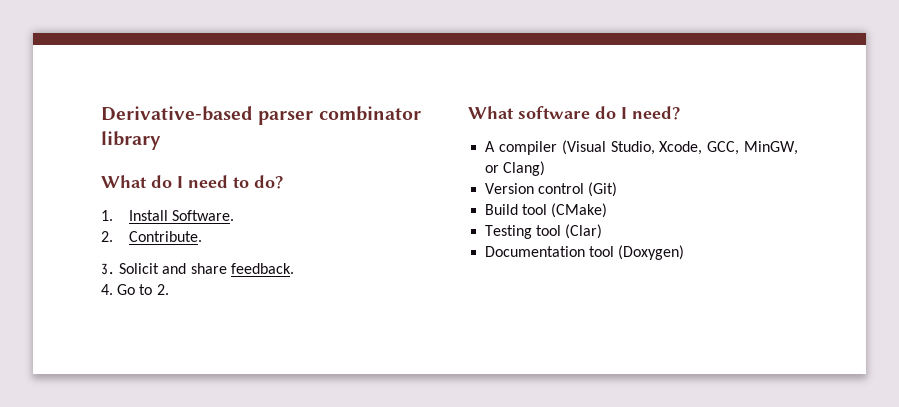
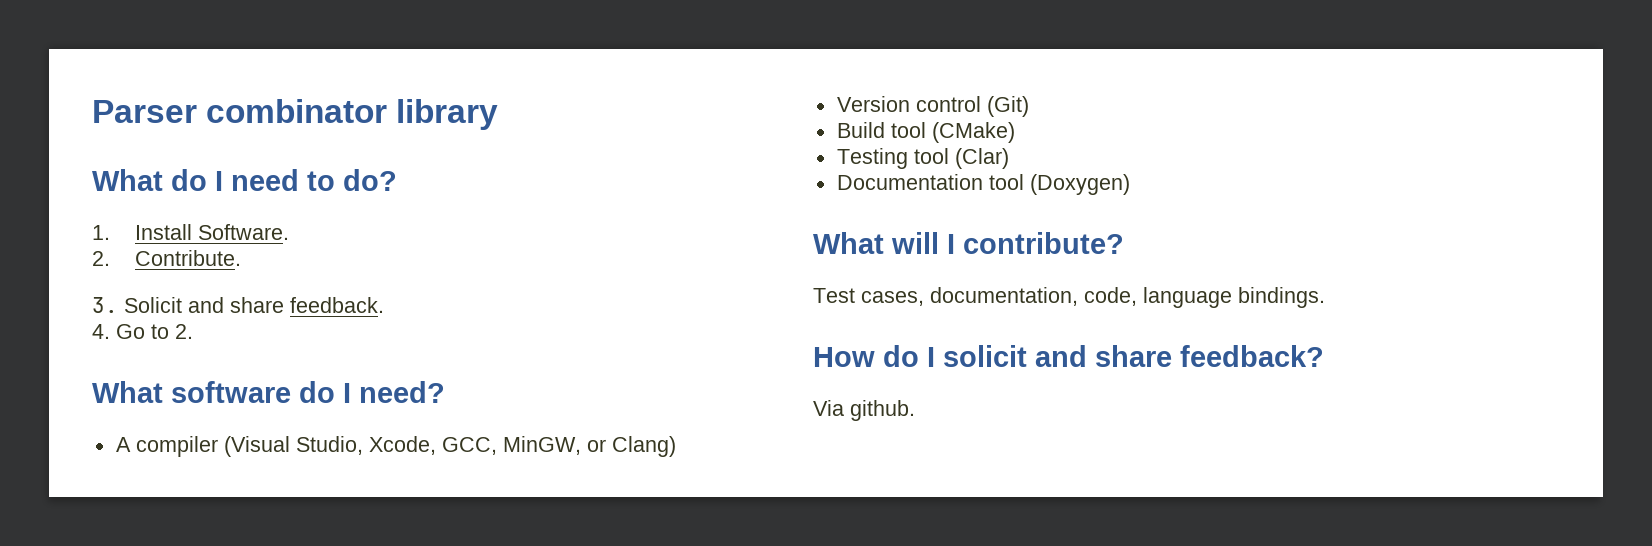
- Derivative-based parser combinator library
+ Parser combinator library
+ What will I contribute?
+ Test cases, documentation, code, language bindings.
+ How do I solicit and share feedback?
+ Via github.

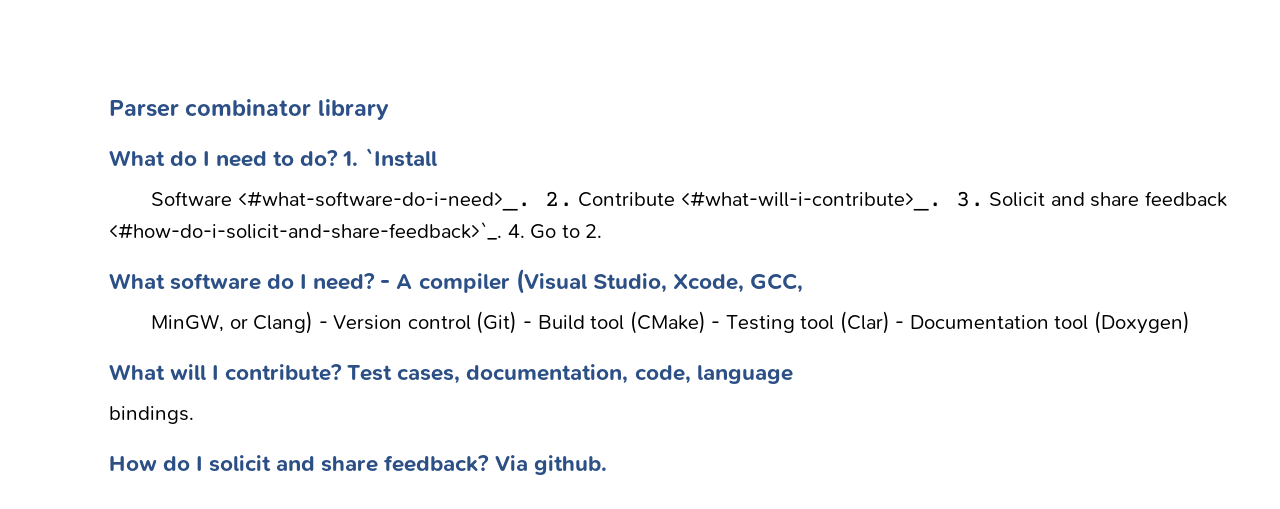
- What do I need to do?
- 1. Install Software.
- 2. Contribute.
- 3. Solicit and share feedback.
- 4. Go to 2.
+ What do I need to do? 1. `Install
+ Software <#what-software-do-i-need>_. 2. Contribute <#what-will-i-contribute>_. 3. Solicit and share feedback <#how-do-i-solicit-and-share-feedback>`_. 4. Go to 2.
- What software do I need?
- A compiler (Visual Studio, Xcode, GCC, MinGW, or Clang)
- Version control (Git)
- Build tool (CMake)
- Testing tool (Clar)
- Documentation tool (Doxygen)
+ What software do I need? - A compiler (Visual Studio, Xcode, GCC,
+ MinGW, or Clang) - Version control (Git) - Build tool (CMake) - Testing tool (Clar) - Documentation tool (Doxygen)
- What will I contribute?
- Test cases, documentation, code, language bindings.
+ What will I contribute? Test cases, documentation, code, language
+ bindings.
- How do I solicit and share feedback?
- Via github.
+ How do I solicit and share feedback? Via github.

